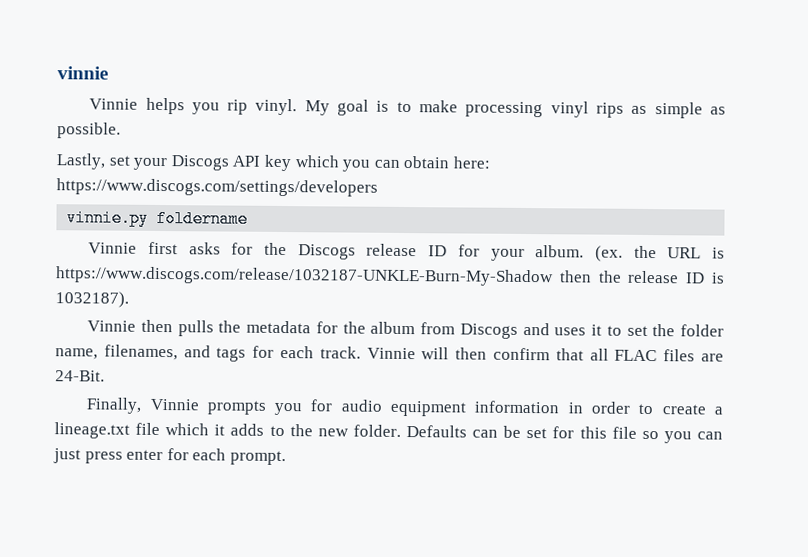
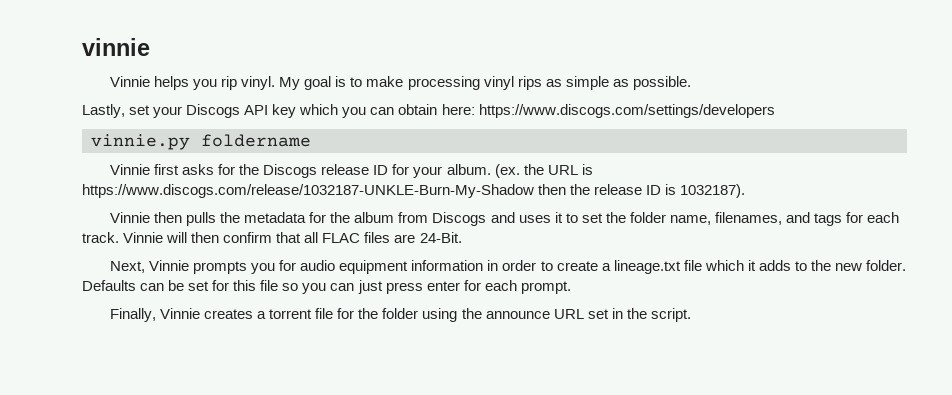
- Finally, Vinnie prompts you for audio equipment information in order to create a lineage.txt file which it adds to the new folder.
+ Next, Vinnie prompts you for audio equipment information in order to create a lineage.txt file which it adds to the new folder.
+ Finally, Vinnie creates a torrent file for the folder using the announce URL set in the script.

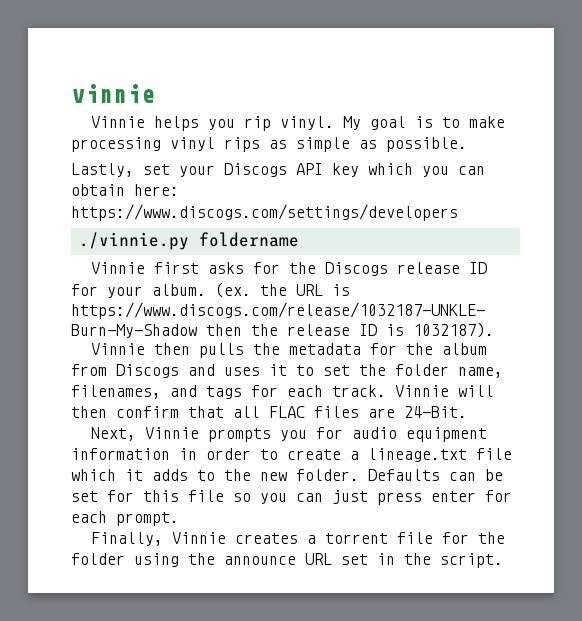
- vinnie.py foldername
+ ./vinnie.py foldername

